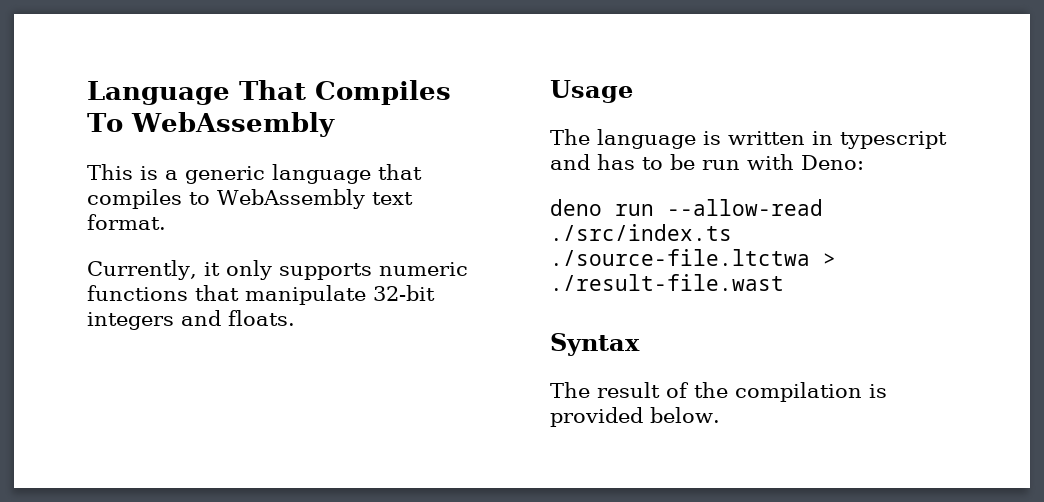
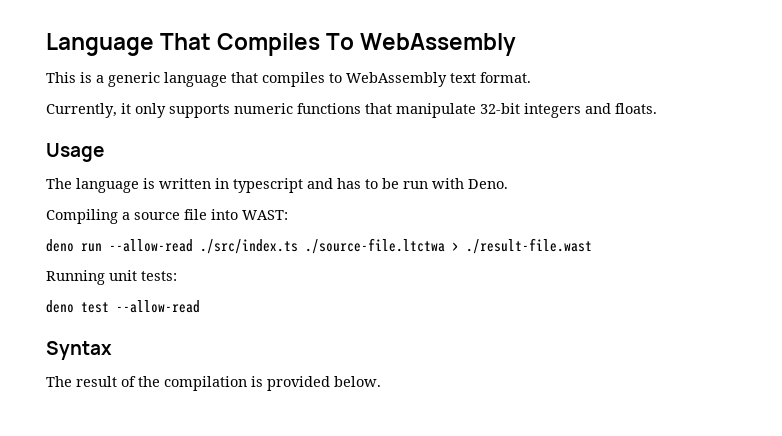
- The language is written in typescript and has to be run with Deno:
+ The language is written in typescript and has to be run with Deno.
+ Compiling a source file into WAST:
+ Running unit tests:
+ deno test --allow-read

